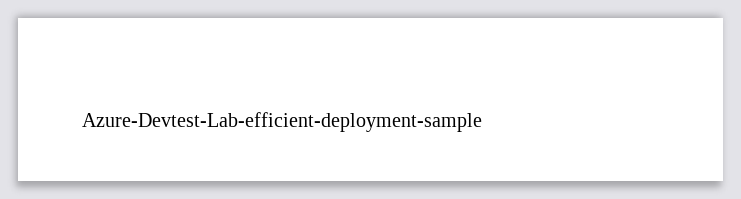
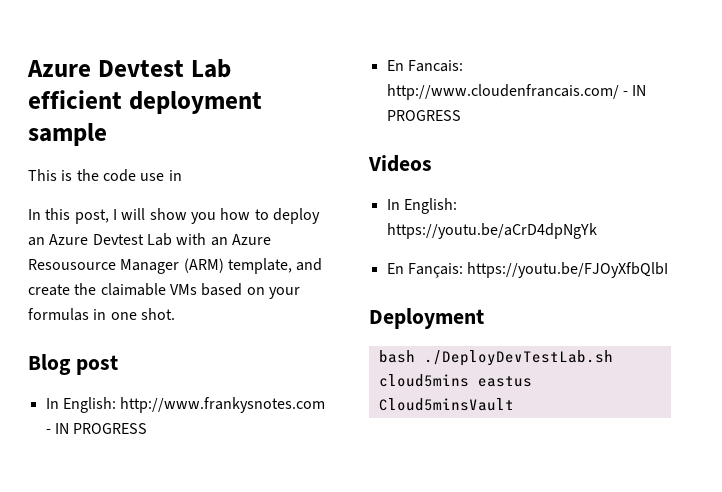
- Azure-Devtest-Lab-efficient-deployment-sample
+ Azure Devtest Lab efficient deployment sample
+ This is the code use in
+ In this post, I will show you how to deploy an Azure Devtest Lab with an Azure Resousource Manager (ARM) template, and create the claimable VMs based on your formulas in one shot.
+ Blog post
+ In English: http://www.frankysnotes.com - IN PROGRESS
+ En Fancais: http://www.cloudenfrancais.com/ - IN PROGRESS
+ Videos
+ In English: https://youtu.be/aCrD4dpNgYk
+ En Fançais: https://youtu.be/FJOyXfbQlbI
+ Deployment
+ bash ./DeployDevTestLab.sh cloud5mins eastus Cloud5minsVault

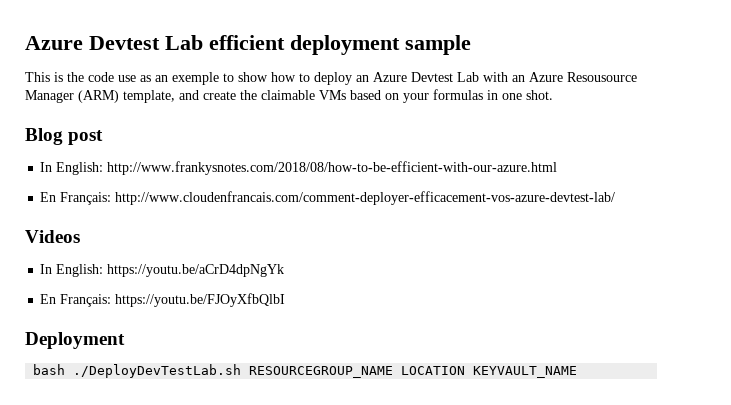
- This is the code use in
- In this post, I will show you how to deploy an Azure Devtest Lab with an Azure Resousource Manager (ARM) template, and create the claimable VMs based on your formulas in one shot.
+ This is the code use as an exemple to show how to deploy an Azure Devtest Lab with an Azure Resousource Manager (ARM) template, and create the claimable VMs based on your formulas in one shot.
- In English: http://www.frankysnotes.com - IN PROGRESS
- En Fancais: http://www.cloudenfrancais.com/ - IN PROGRESS
+ In English: http://www.frankysnotes.com/2018/08/how-to-be-efficient-with-our-azure.html
+ En Français: http://www.cloudenfrancais.com/comment-deployer-efficacement-vos-azure-devtest-lab/
- En Fançais: https://youtu.be/FJOyXfbQlbI
+ En Français: https://youtu.be/FJOyXfbQlbI
- bash ./DeployDevTestLab.sh cloud5mins eastus Cloud5minsVault
+ bash ./DeployDevTestLab.sh RESOURCEGROUP_NAME LOCATION KEYVAULT_NAME

